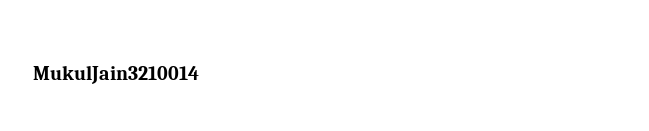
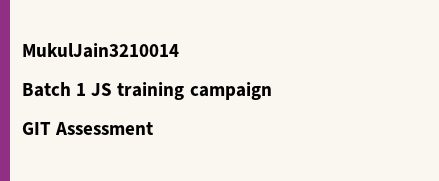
+ Batch 1 JS training campaign
+ GIT Assessment

